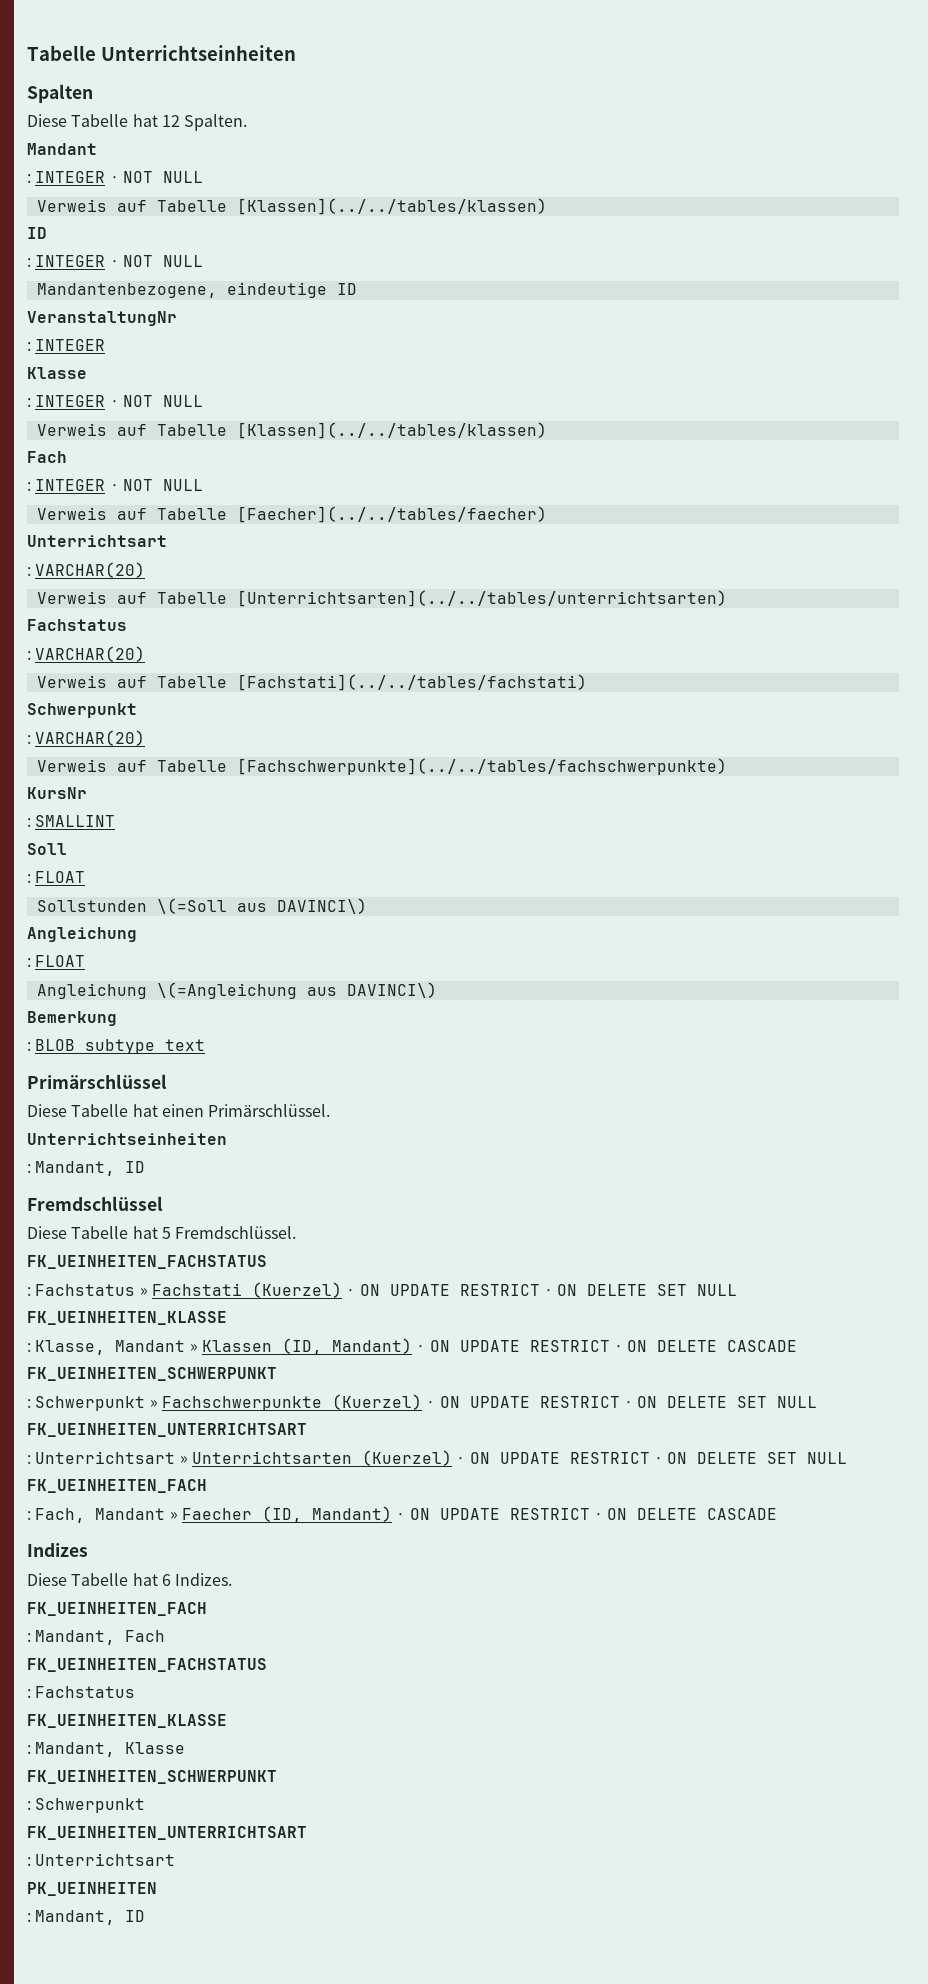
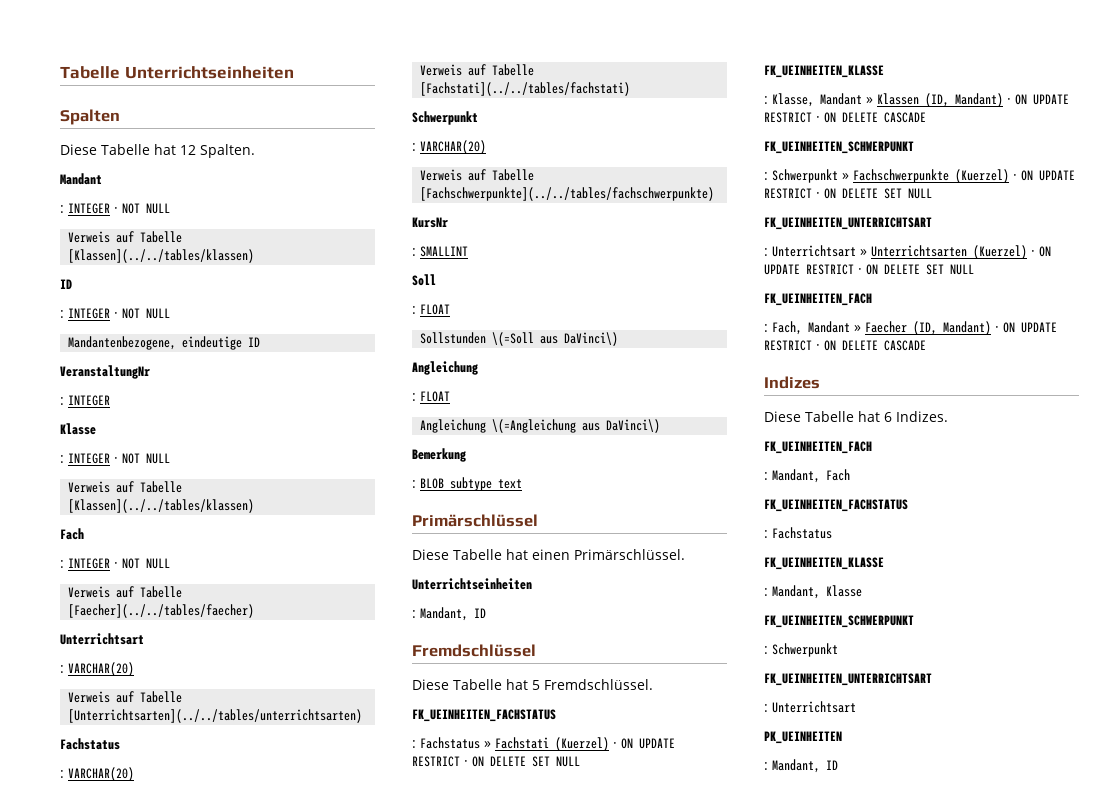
- Sollstunden \(=Soll aus DAVINCI\)
+ Sollstunden \(=Soll aus DaVinci\)
- Angleichung \(=Angleichung aus DAVINCI\)
+ Angleichung \(=Angleichung aus DaVinci\)

